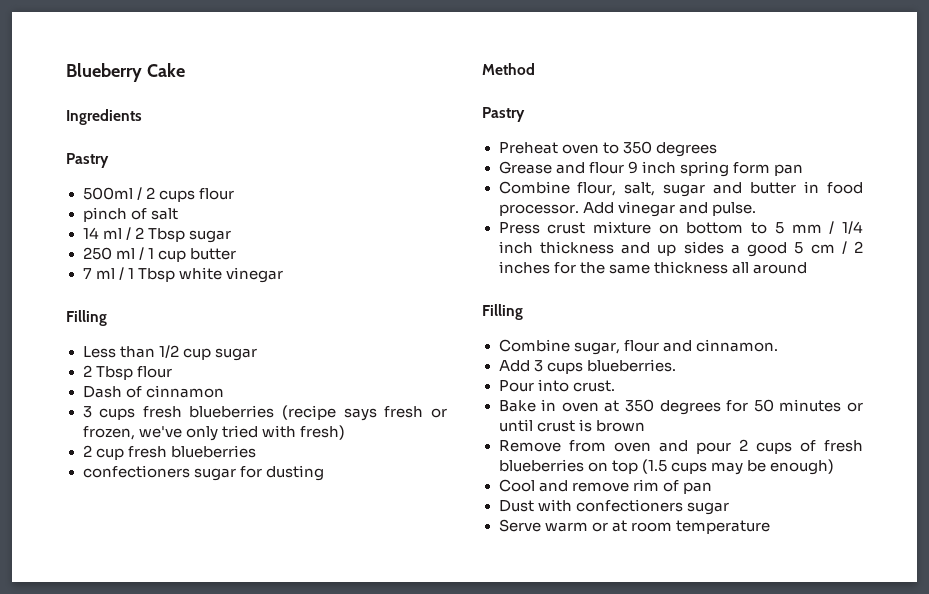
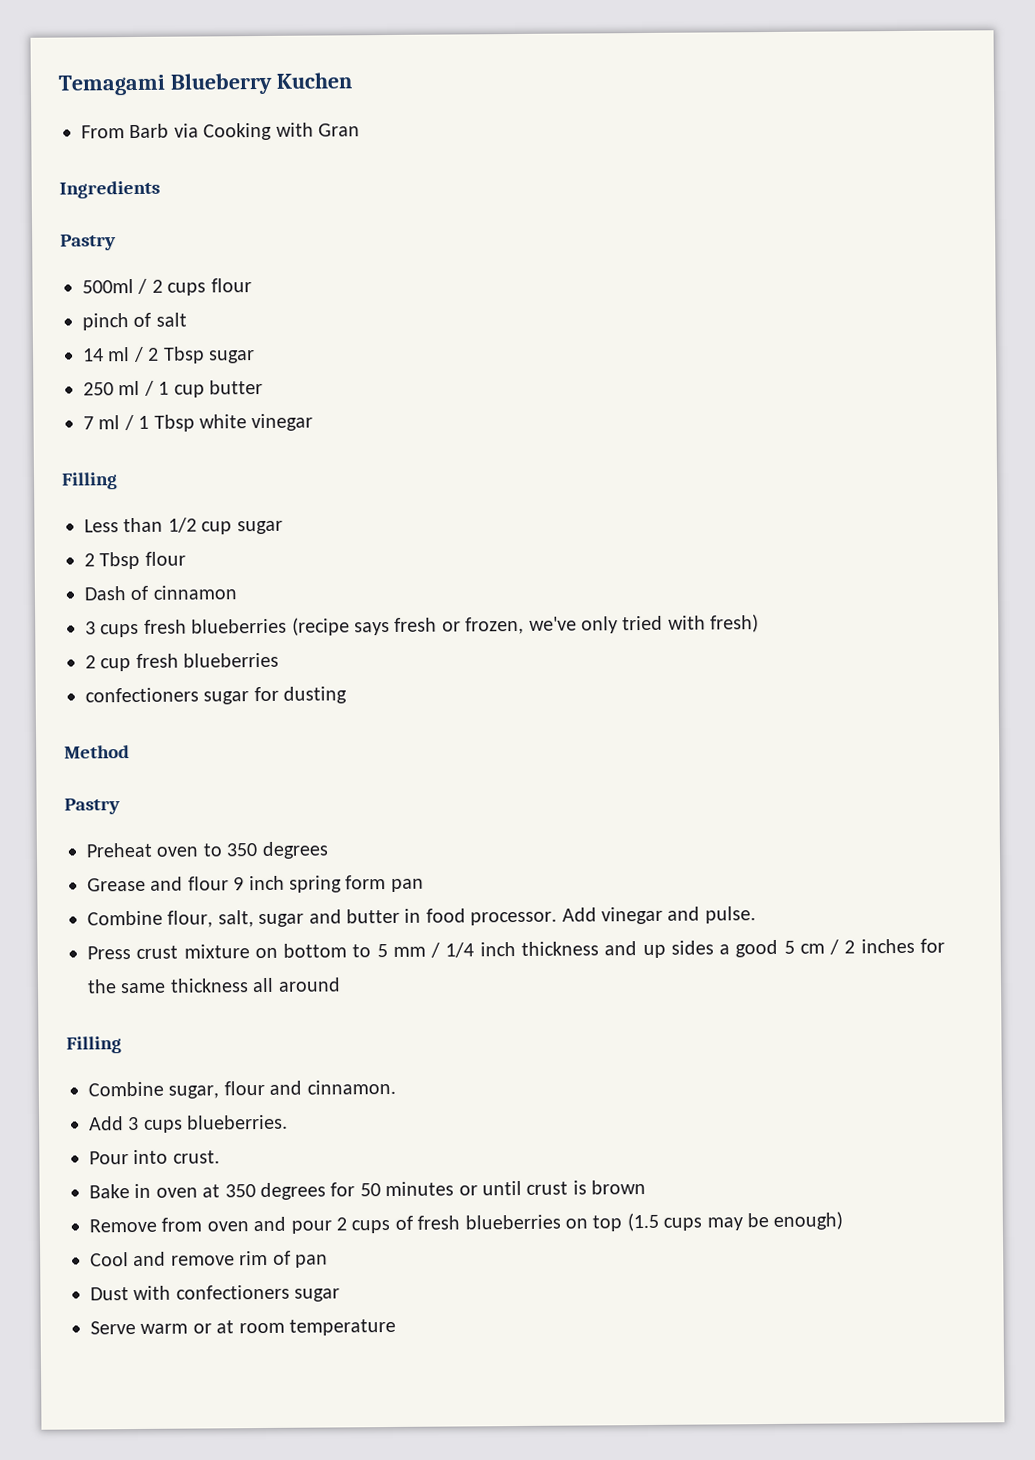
- Blueberry Cake
+ Temagami Blueberry Kuchen
+ From Barb via Cooking with Gran

